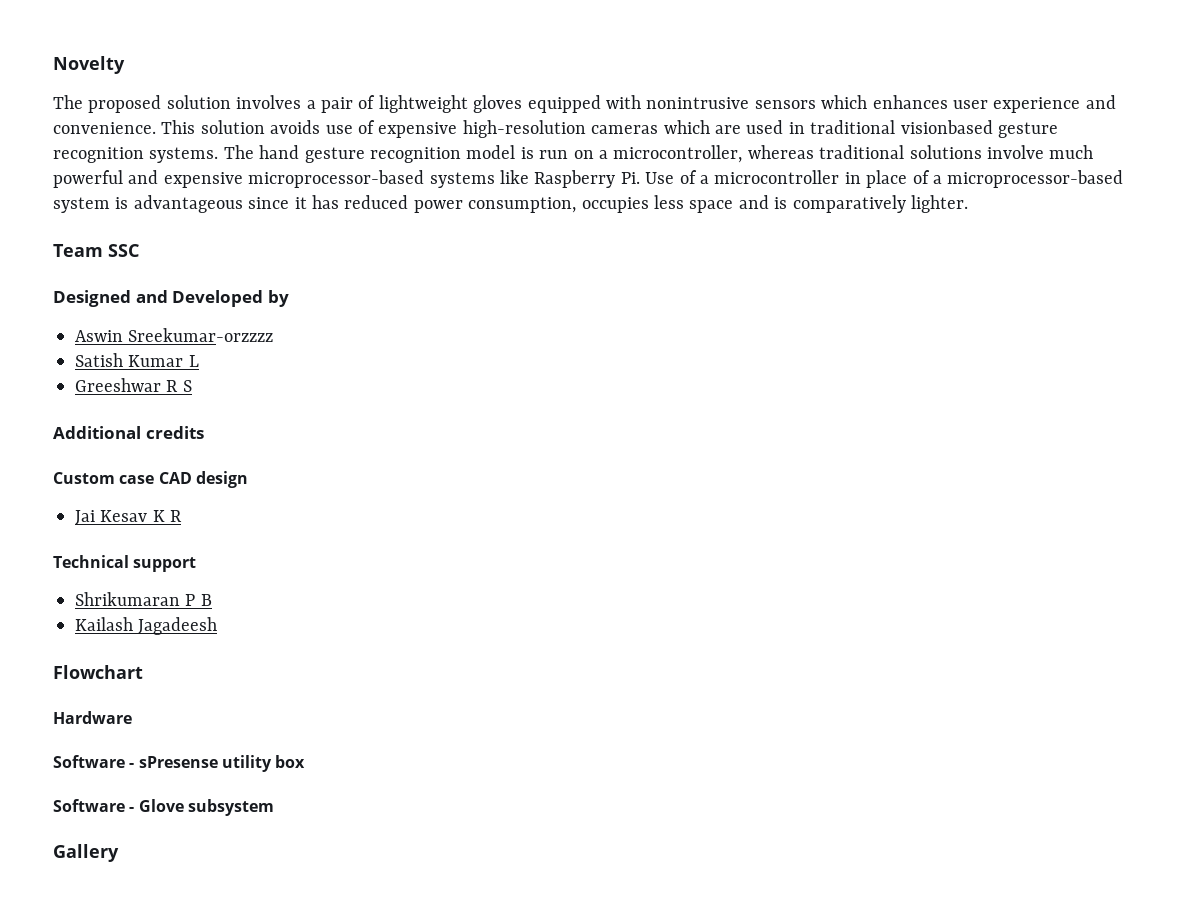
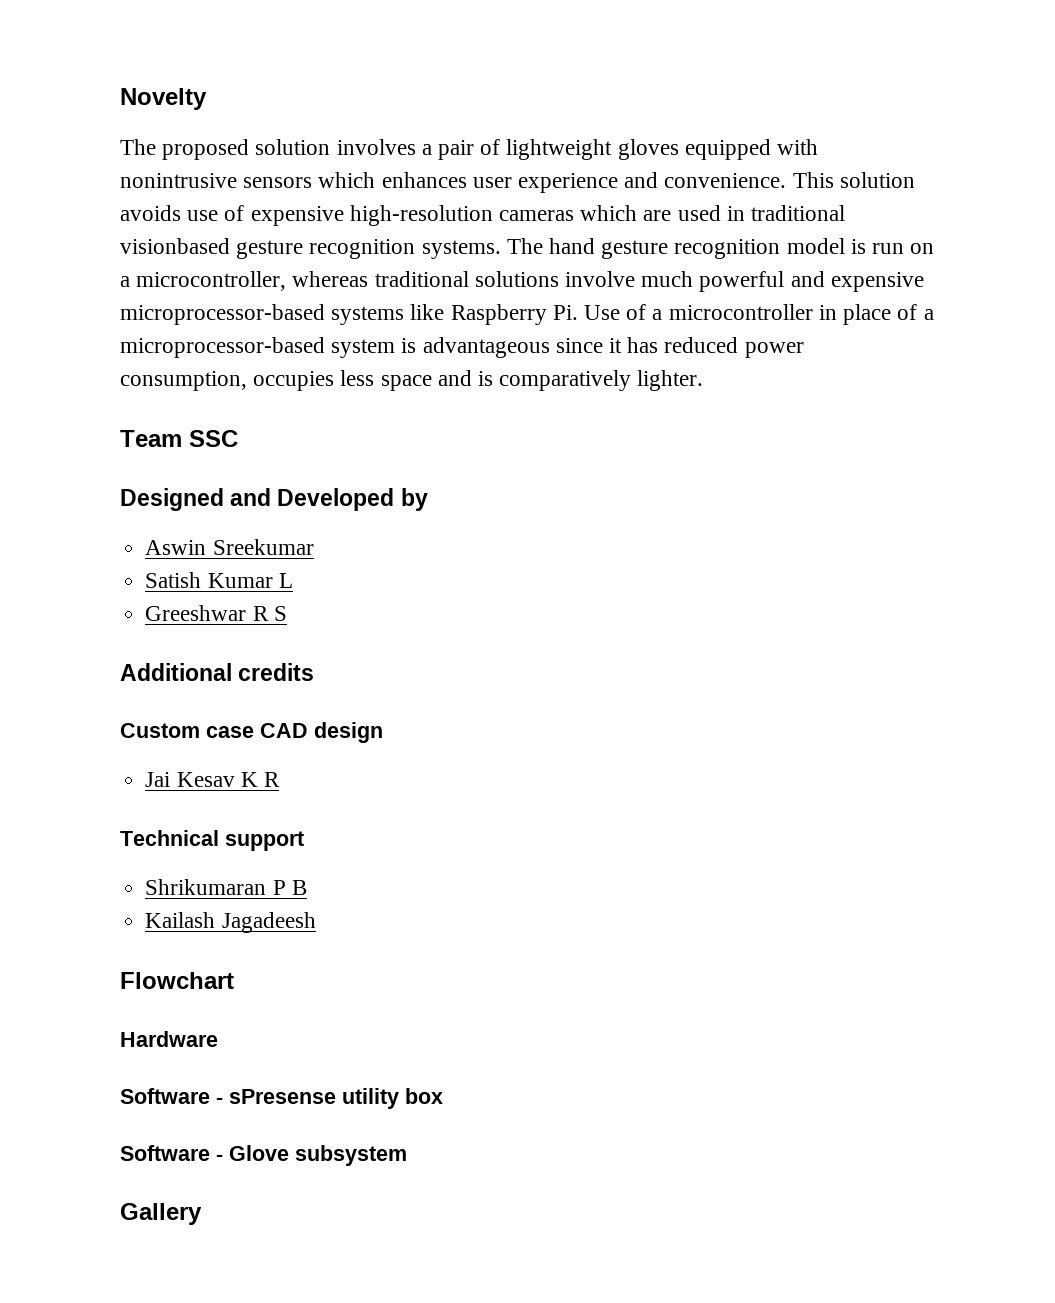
- Aswin Sreekumar-orzzzz
+ Aswin Sreekumar

